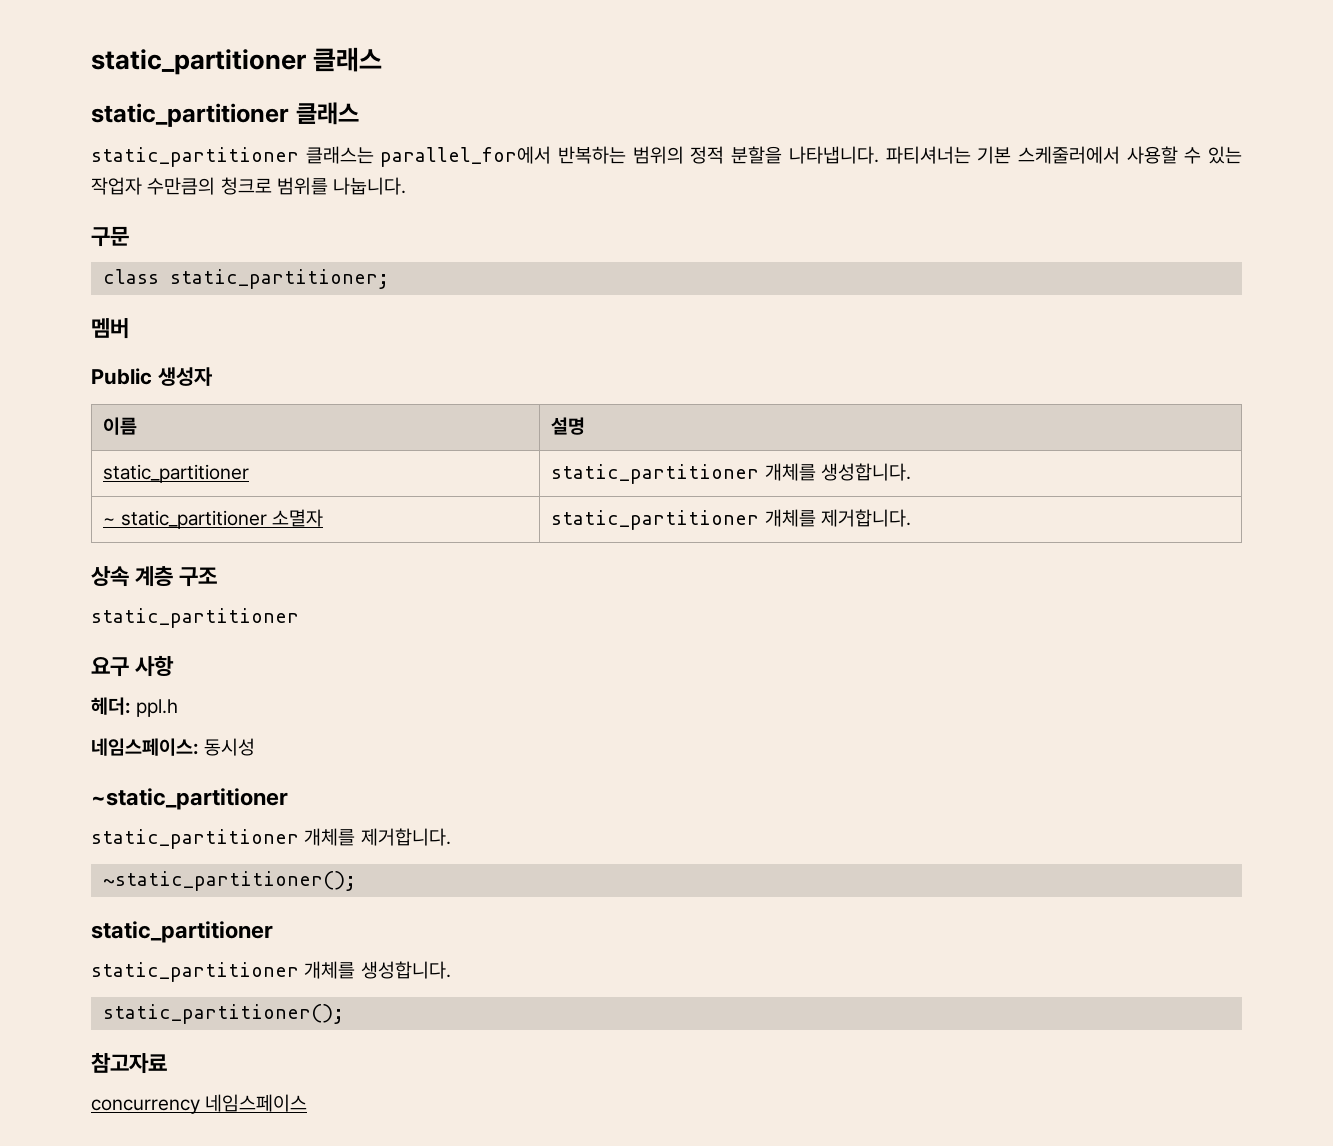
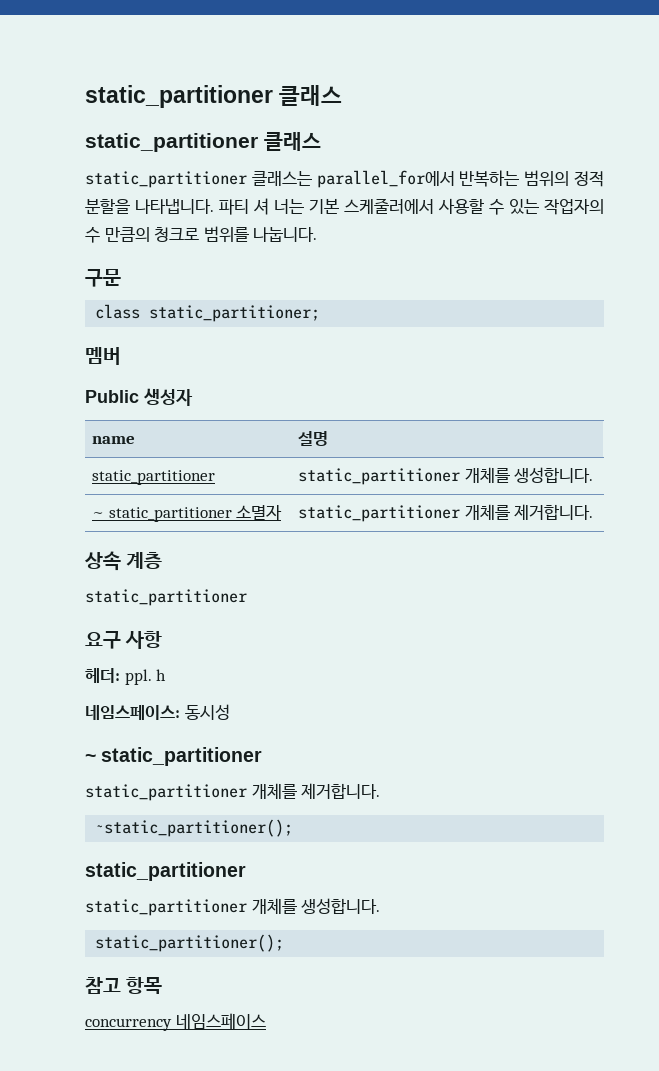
- 파티셔너는 기본 스케줄러에서 사용할 수 있는 작업자 수만큼의 청크로 범위를 나눕니다.
+ 파티 셔 너는 기본 스케줄러에서 사용할 수 있는 작업자의 수 만큼의 청크로 범위를 나눕니다.
- 이름 | 설명
+ name | 설명
- 상속 계층 구조
+ 상속 계층
- 헤더: ppl.h
+ 헤더: ppl. h
  네임스페이스: 동시성
- ~static_partitioner
+ ~ static_partitioner
- 참고자료
+ 참고 항목

